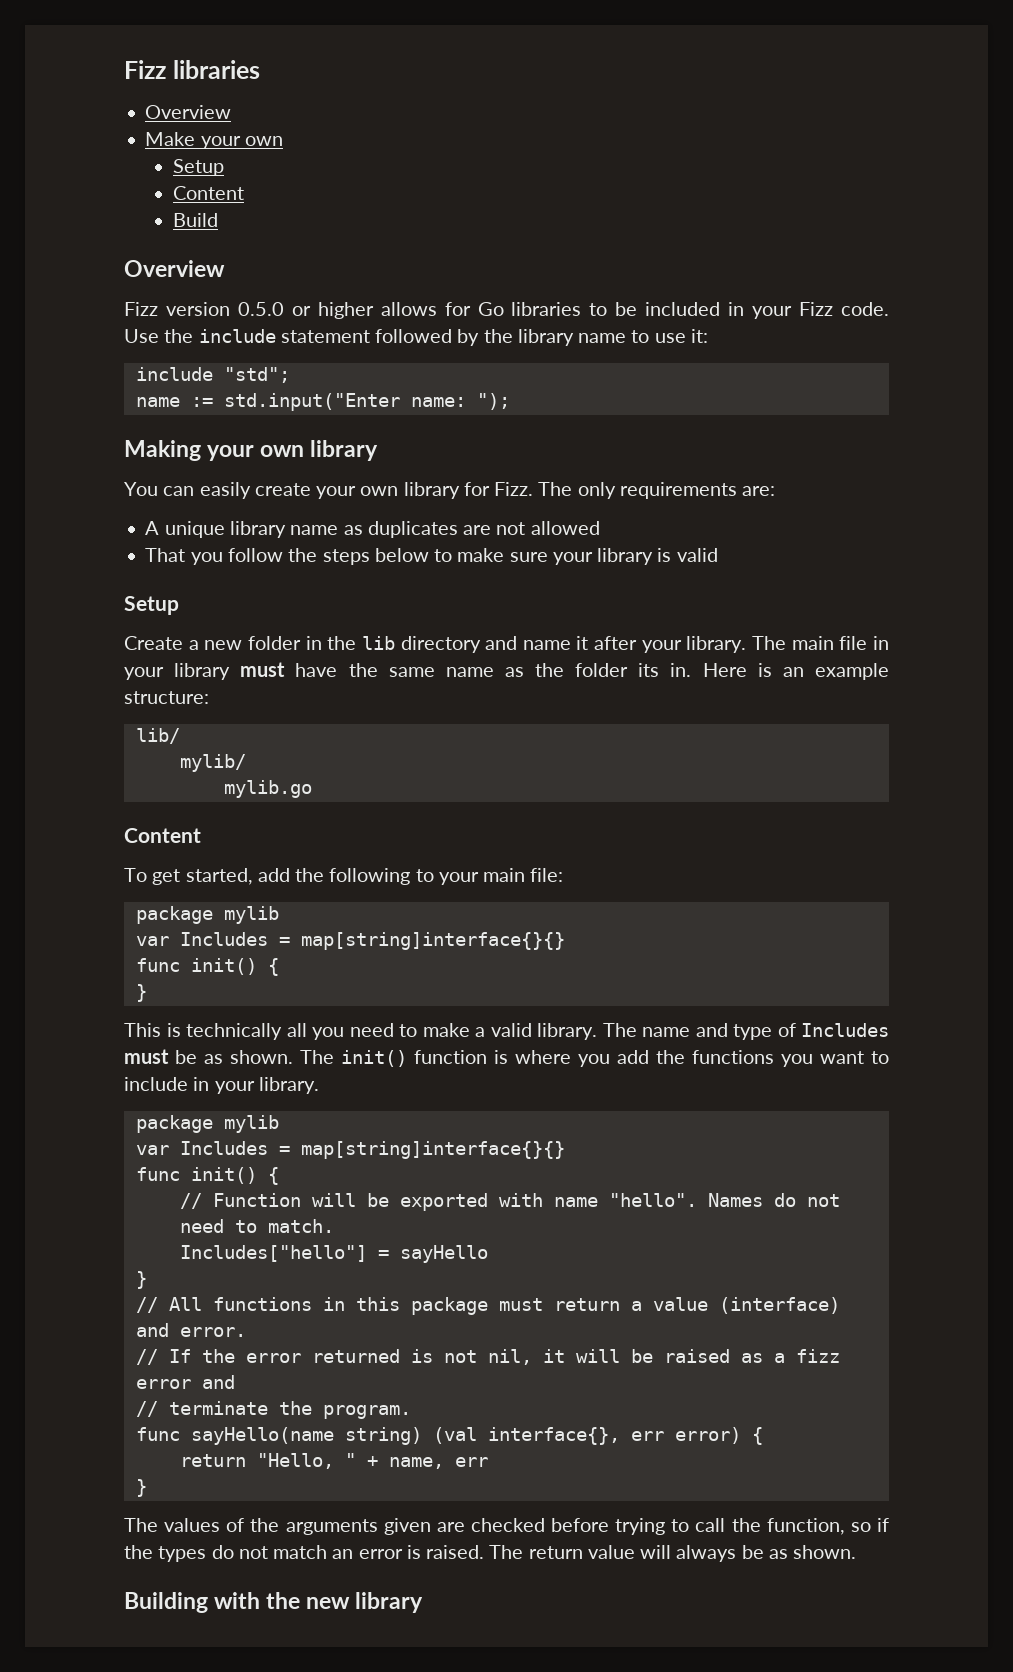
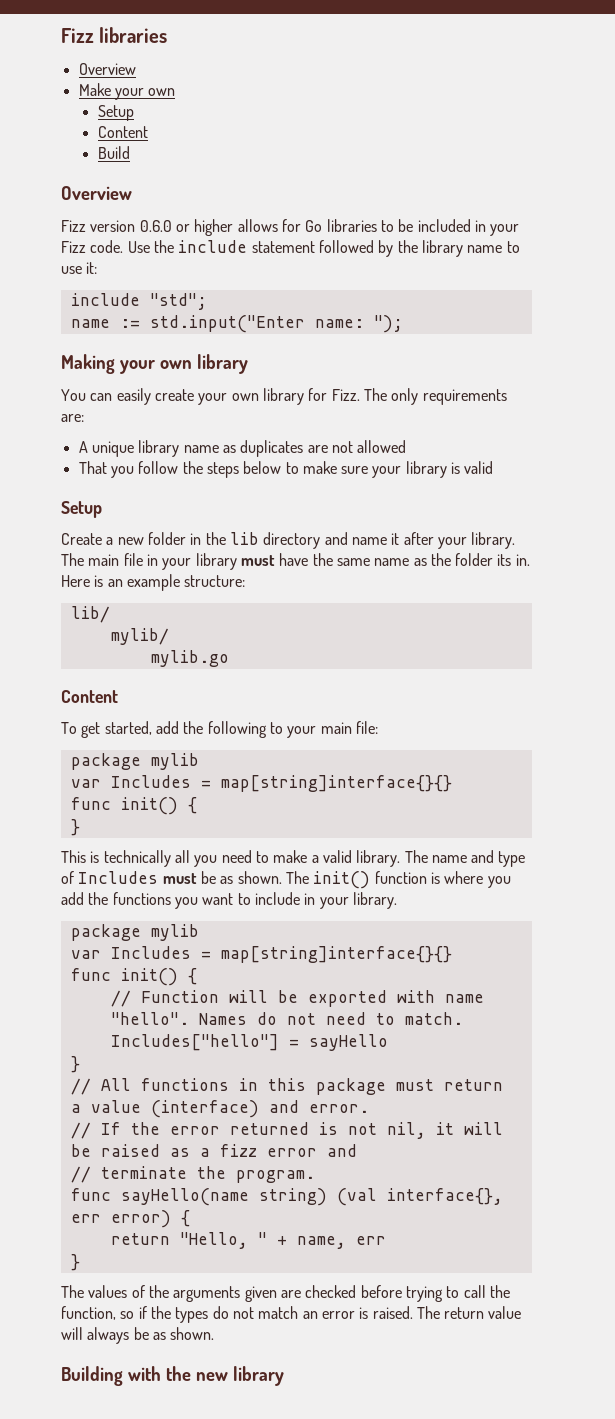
- Fizz version 0.5.0 or higher allows for Go libraries to be included in your Fizz code.
+ Fizz version 0.6.0 or higher allows for Go libraries to be included in your Fizz code.

